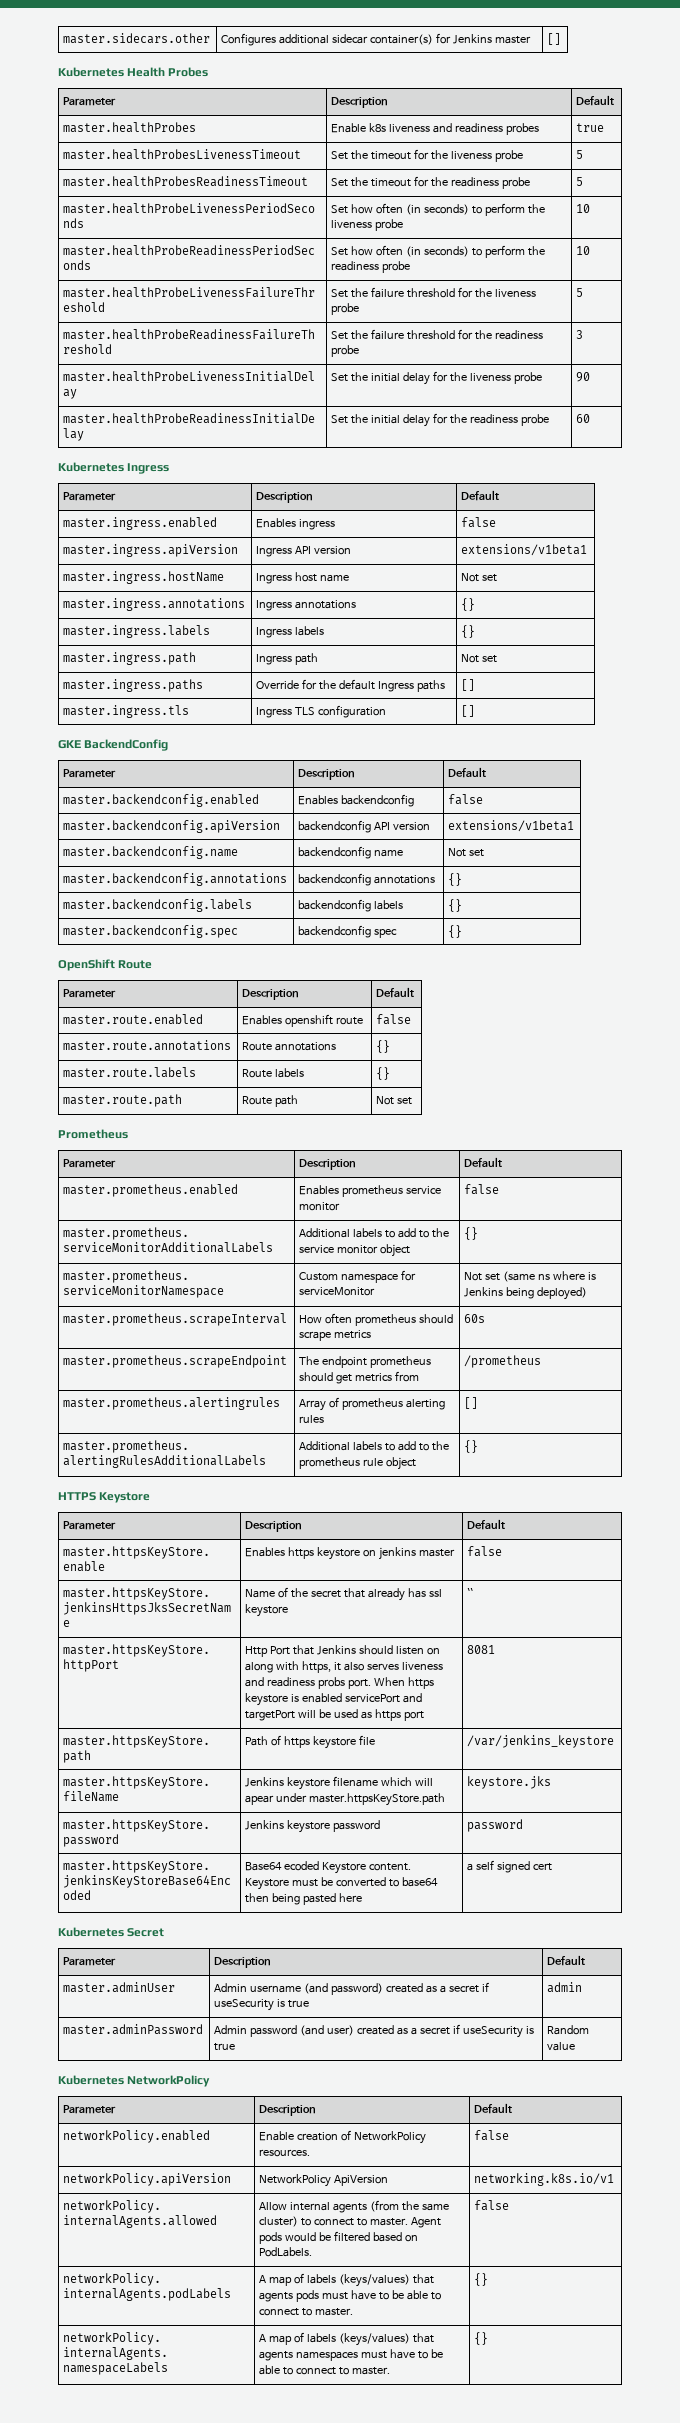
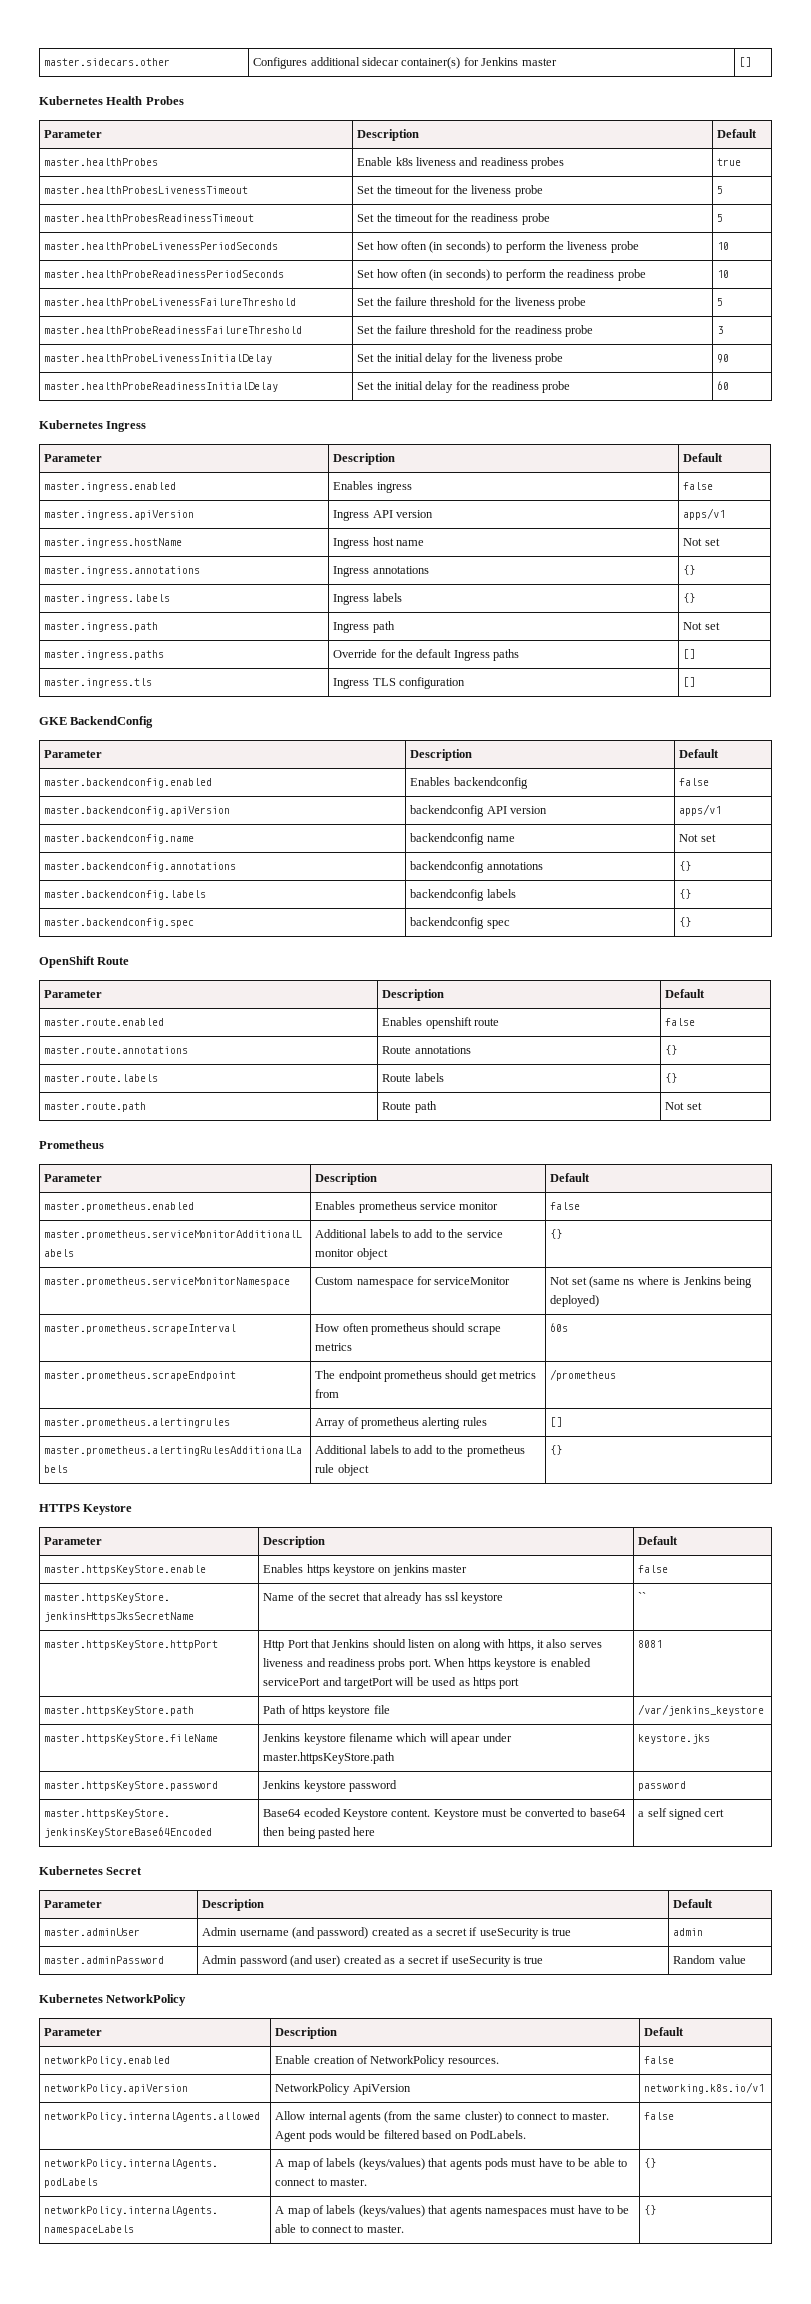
- master.ingress.apiVersion | Ingress API version | extensions/v1beta1
+ master.ingress.apiVersion | Ingress API version | apps/v1
- master.backendconfig.apiVersion | backendconfig API version | extensions/v1beta1
+ master.backendconfig.apiVersion | backendconfig API version | apps/v1

